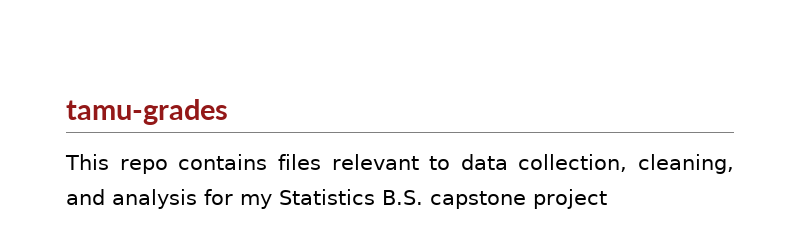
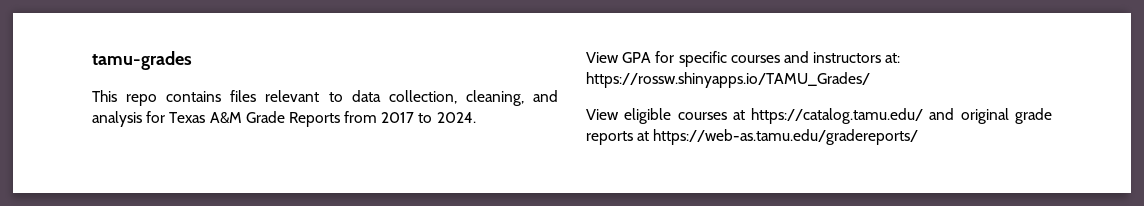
- This repo contains files relevant to data collection, cleaning, and analysis for my Statistics B.S. capstone project
+ This repo contains files relevant to data collection, cleaning, and analysis for Texas A&M Grade Reports from 2017 to 2024.
+ View GPA for specific courses and instructors at: https://rossw.shinyapps.io/TAMU_Grades/
+ View eligible courses at https://catalog.tamu.edu/ and original grade reports at https://web-as.tamu.edu/gradereports/

